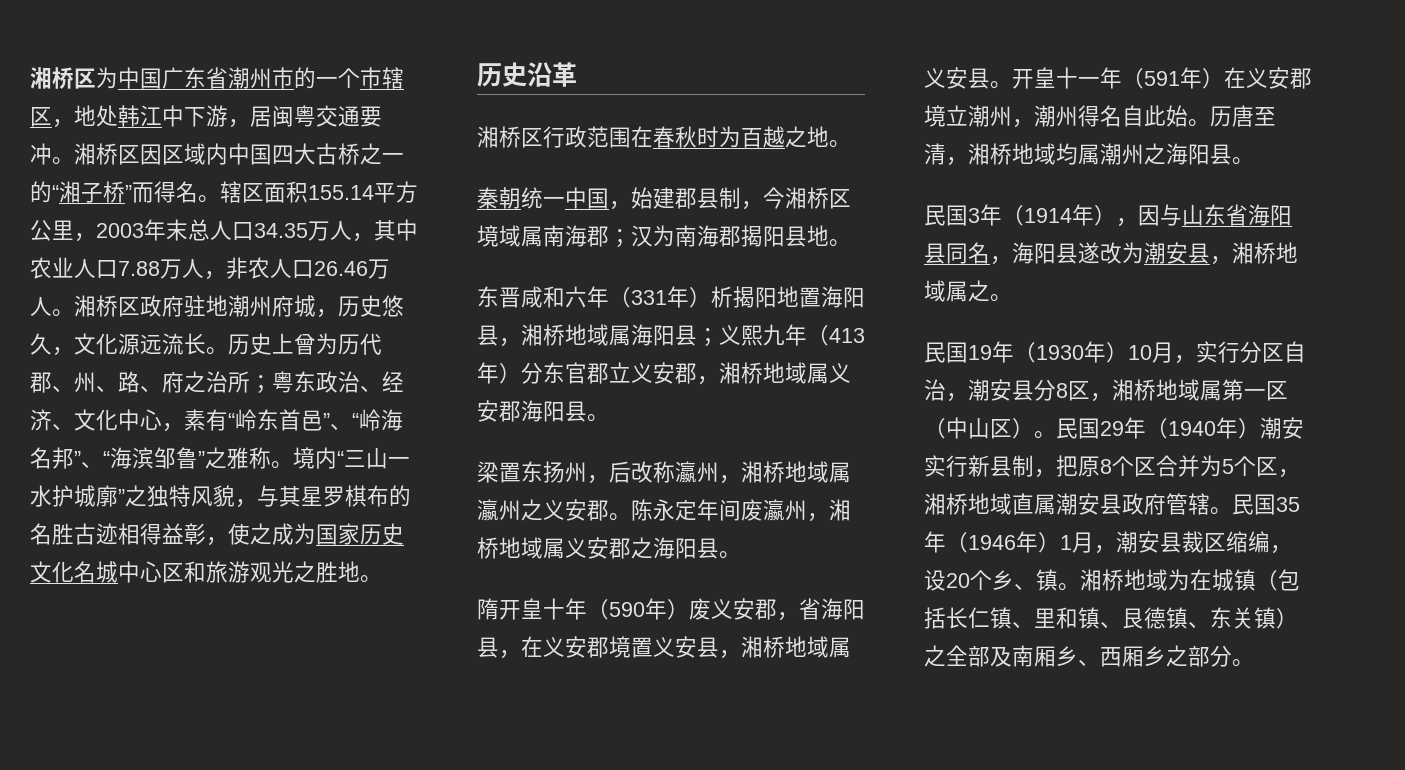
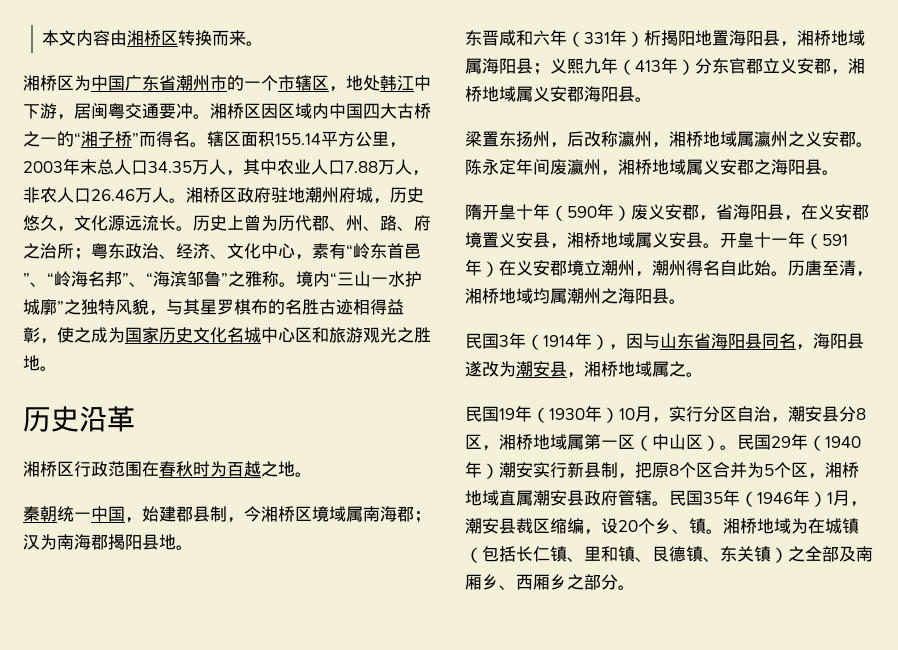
+ 本文内容由湘桥区转换而来。

